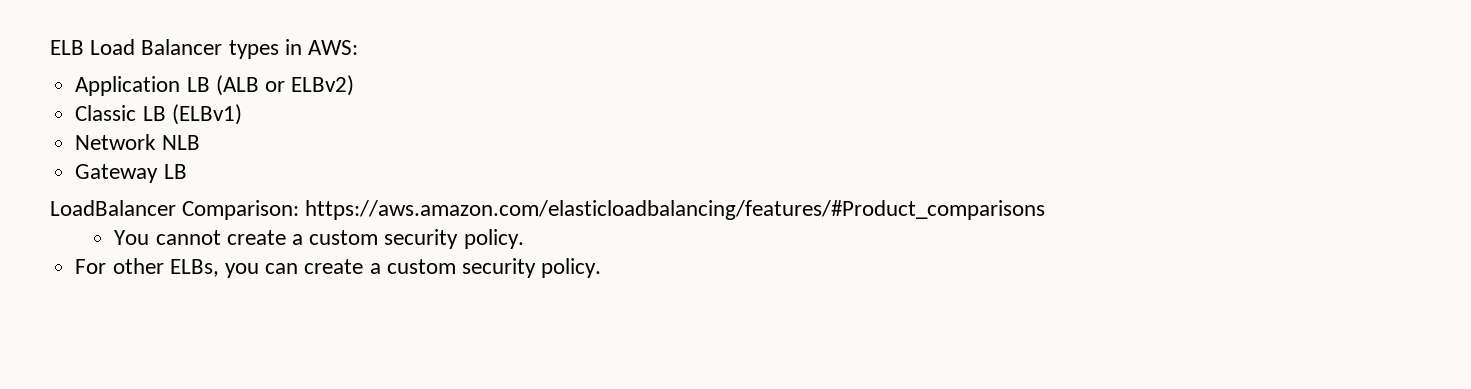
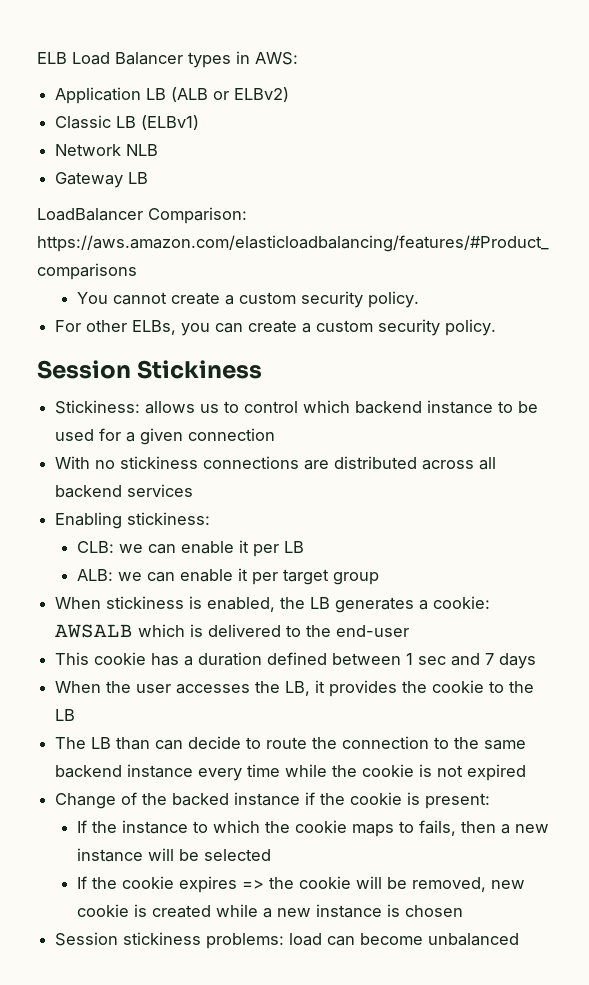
+ Session Stickiness
+ Stickiness: allows us to control which backend instance to be used for a given connection
+ With no stickiness connections are distributed across all backend services
+ Enabling stickiness:
+ CLB: we can enable it per LB
+ ALB: we can enable it per target group
+ When stickiness is enabled, the LB generates a cookie: AWSALB which is delivered to the end-user
+ This cookie has a duration defined between 1 sec and 7 days
+ When the user accesses the LB, it provides the cookie to the LB
+ The LB than can decide to route the connection to the same backend instance every time while the cookie is not expired
+ Change of the backed instance if the cookie is present:
+ If the instance to which the cookie maps to fails, then a new instance will be selected
+ If the cookie expires => the cookie will be removed, new cookie is created while a new instance is chosen
+ Session stickiness problems: load can become unbalanced

